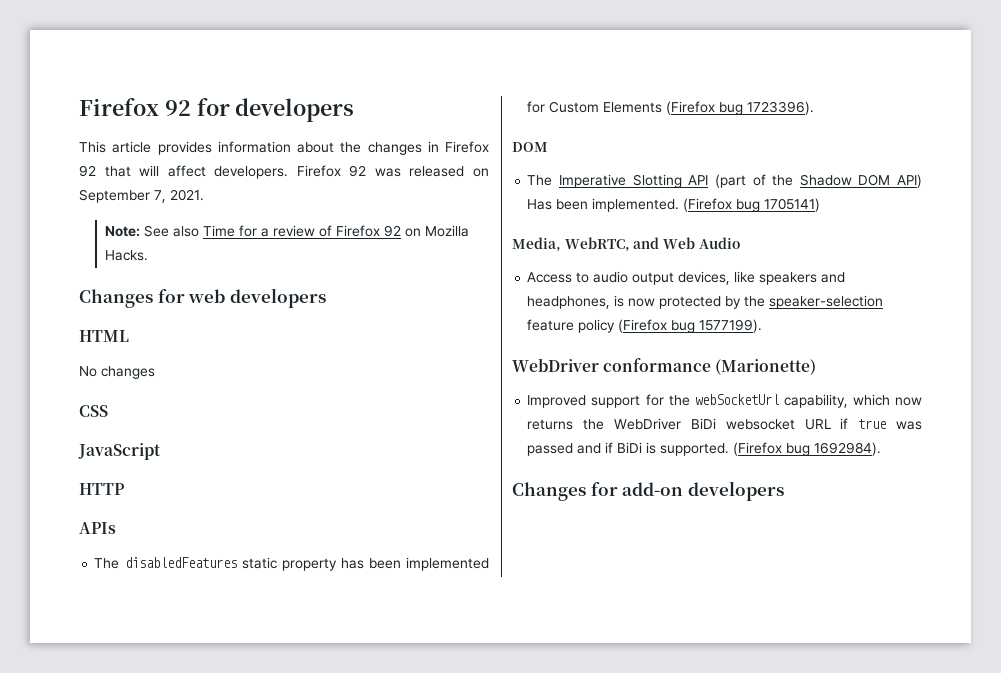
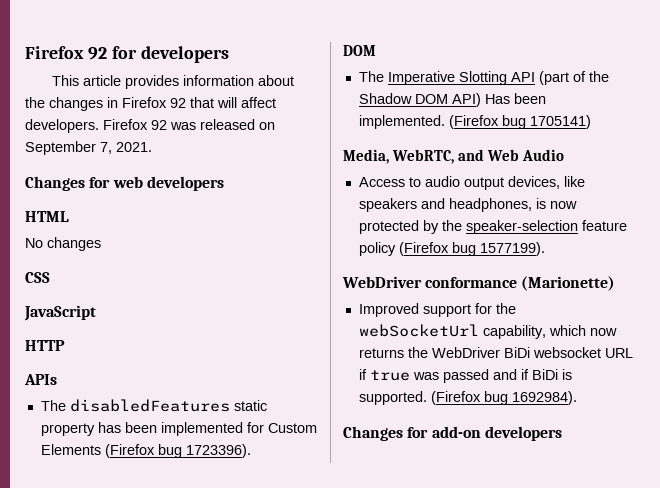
- Note: See also Time for a review of Firefox 92 on Mozilla Hacks.

